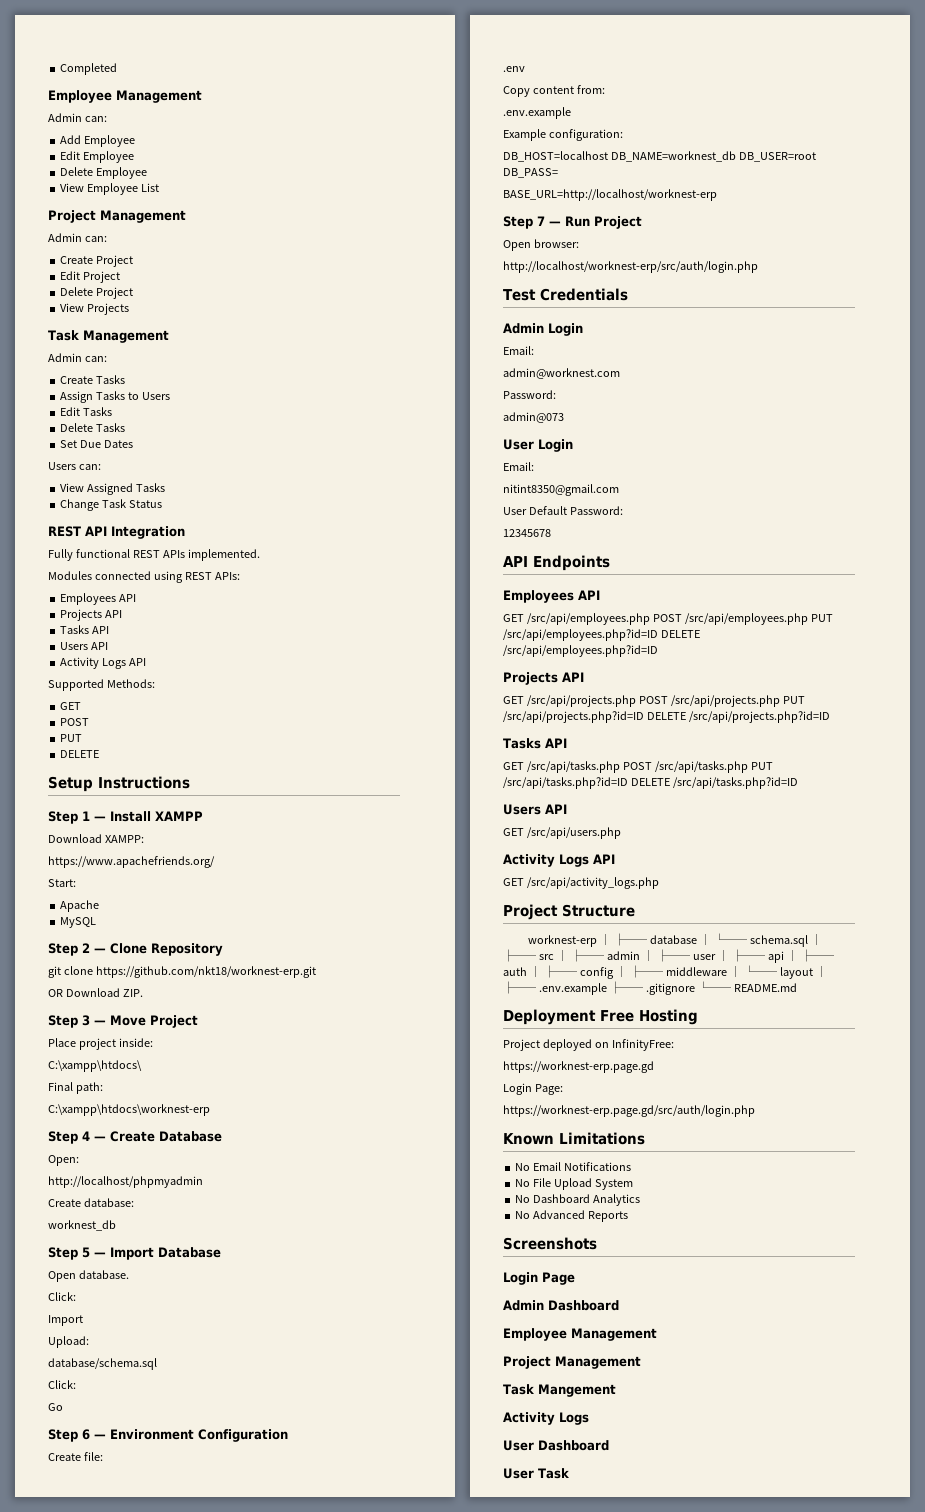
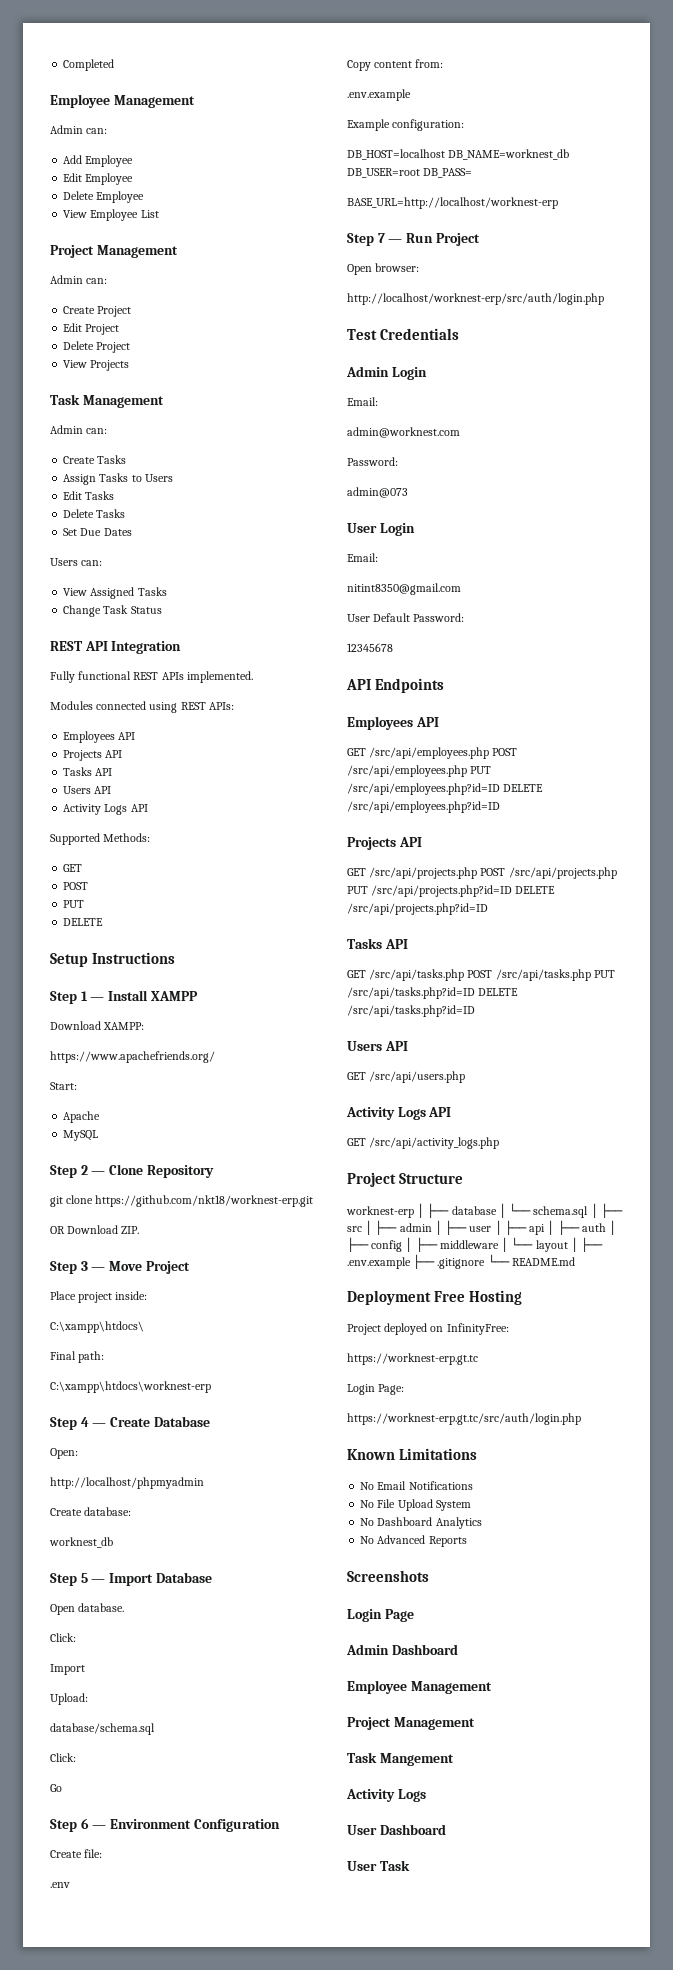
- https://worknest-erp.page.gd
+ https://worknest-erp.gt.tc
- https://worknest-erp.page.gd/src/auth/login.php
+ https://worknest-erp.gt.tc/src/auth/login.php

